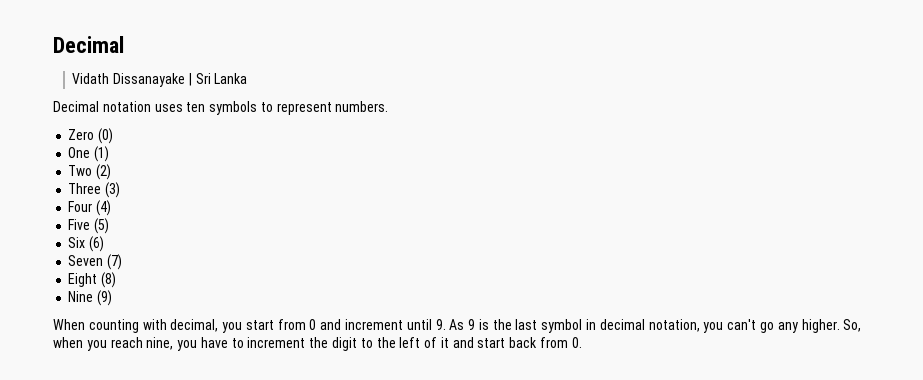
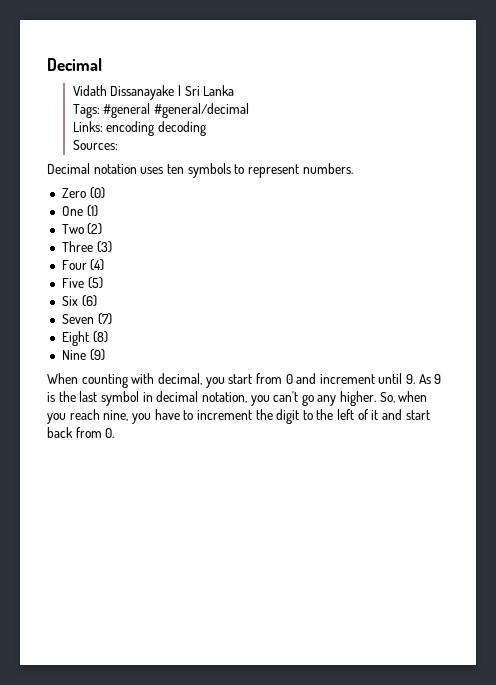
+ Tags: #general #general/decimal
+ Links: encoding decoding
+ Sources:

